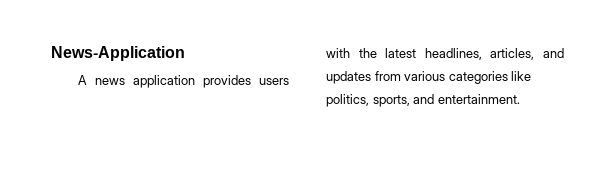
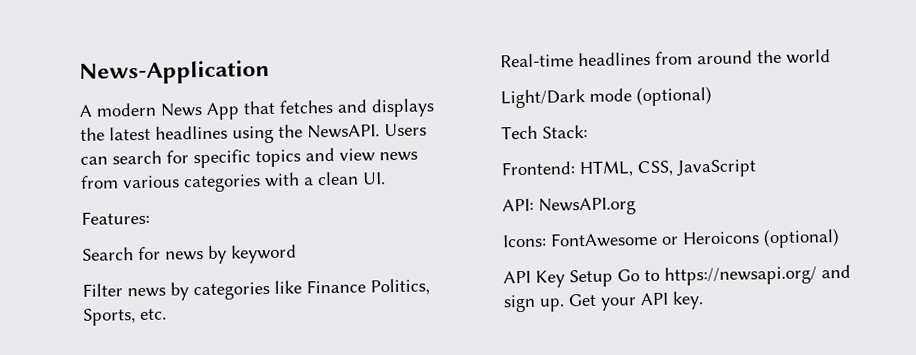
- A news application provides users with the latest headlines, articles, and updates from various categories like politics, sports, and entertainment.
+ A modern News App that fetches and displays the latest headlines using the NewsAPI. Users can search for specific topics and view news from various categories with a clean UI.
+ Features:
+ Search for news by keyword
+ Filter news by categories like Finance Politics, Sports, etc.
+ Real-time headlines from around the world
+ Light/Dark mode (optional)
+ Tech Stack:
+ Frontend: HTML, CSS, JavaScript
+ API: NewsAPI.org
+ Icons: FontAwesome or Heroicons (optional)
+ API Key Setup Go to https://newsapi.org/ and sign up. Get your API key.

